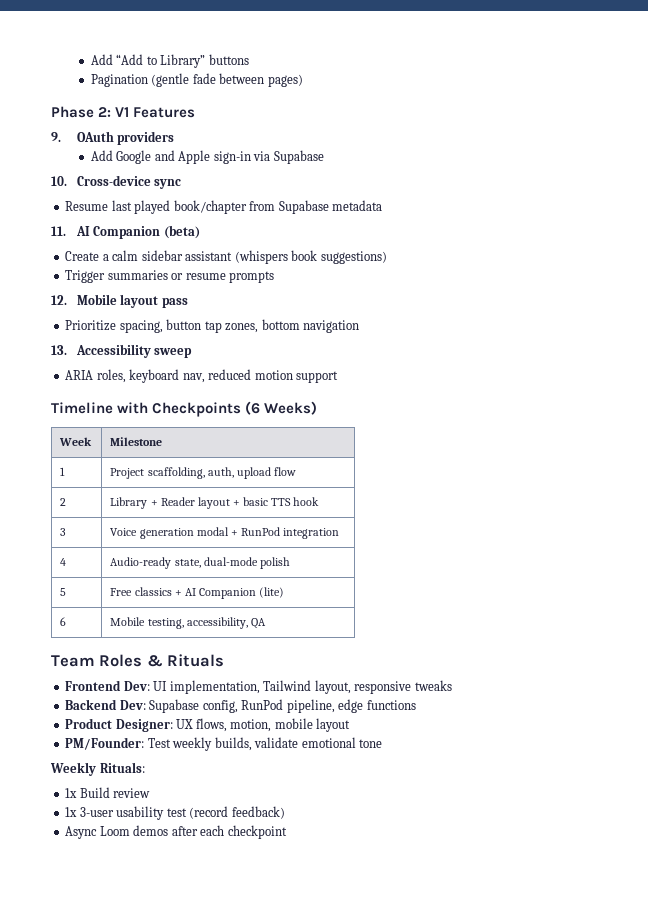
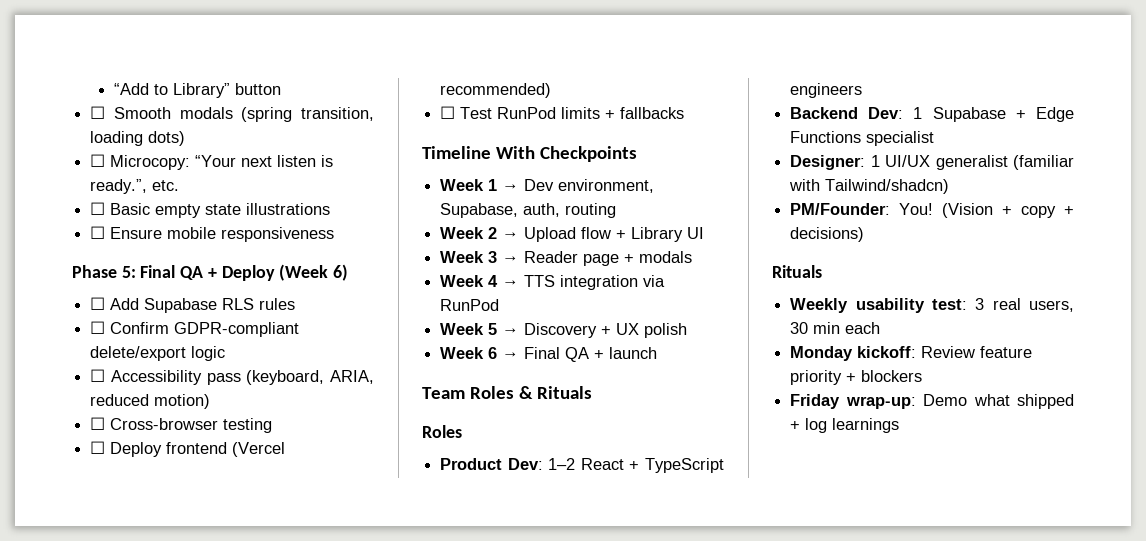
- Add “Add to Library” buttons
- Pagination (gentle fade between pages)
- Phase 2: V1 Features
- 9. OAuth providers
- Add Google and Apple sign-in via Supabase
- 10. Cross-device sync
- Resume last played book/chapter from Supabase metadata
- 11. AI Companion (beta)
- Create a calm sidebar assistant (whispers book suggestions)
- Trigger summaries or resume prompts
- 12. Mobile layout pass
- Prioritize spacing, button tap zones, bottom navigation
- 13. Accessibility sweep
- ARIA roles, keyboard nav, reduced motion support
+ “Add to Library” button
+ ☐ Smooth modals (spring transition, loading dots)
+ ☐ Microcopy: “Your next listen is ready.”, etc.
+ ☐ Basic empty state illustrations
+ ☐ Ensure mobile responsiveness
+ Phase 5: Final QA + Deploy (Week 6)
+ ☐ Add Supabase RLS rules
+ ☐ Confirm GDPR-compliant delete/export logic
+ ☐ Accessibility pass (keyboard, ARIA, reduced motion)
+ ☐ Cross-browser testing
+ ☐ Deploy frontend (Vercel recommended)
+ ☐ Test RunPod limits + fallbacks
- Timeline with Checkpoints (6 Weeks)
- Week | Milestone
- 1 | Project scaffolding, auth, upload flow
- 2 | Library + Reader layout + basic TTS hook
- 3 | Voice generation modal + RunPod integration
- 4 | Audio-ready state, dual-mode polish
- 5 | Free classics + AI Companion (lite)
- 6 | Mobile testing, accessibility, QA
+ Timeline With Checkpoints
+ Week 1 → Dev environment, Supabase, auth, routing
+ Week 2 → Upload flow + Library UI
+ Week 3 → Reader page + modals
+ Week 4 → TTS integration via RunPod
+ Week 5 → Discovery + UX polish
+ Week 6 → Final QA + launch
  Team Roles & Rituals
- Frontend Dev: UI implementation, Tailwind layout, responsive tweaks
- Backend Dev: Supabase config, RunPod pipeline, edge functions
- Product Designer: UX flows, motion, mobile layout
- PM/Founder: Test weekly builds, validate emotional tone
- Weekly Rituals:
- 1x Build review
- 1x 3-user usability test (record feedback)
- Async Loom demos after each checkpoint
+ Roles
+ Product Dev: 1–2 React + TypeScript engineers
+ Backend Dev: 1 Supabase + Edge Functions specialist
+ Designer: 1 UI/UX generalist (familiar with Tailwind/shadcn)
+ PM/Founder: You! (Vision + copy + decisions)
+ Rituals
+ Weekly usability test: 3 real users, 30 min each
+ Monday kickoff: Review feature priority + blockers
+ Friday wrap-up: Demo what shipped + log learnings

